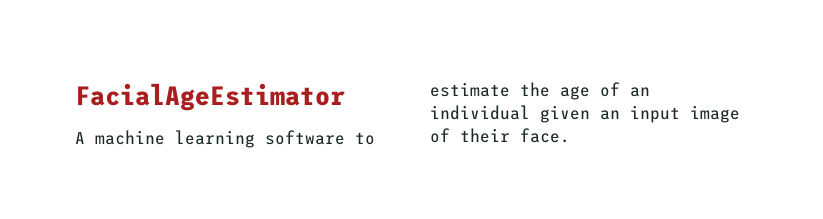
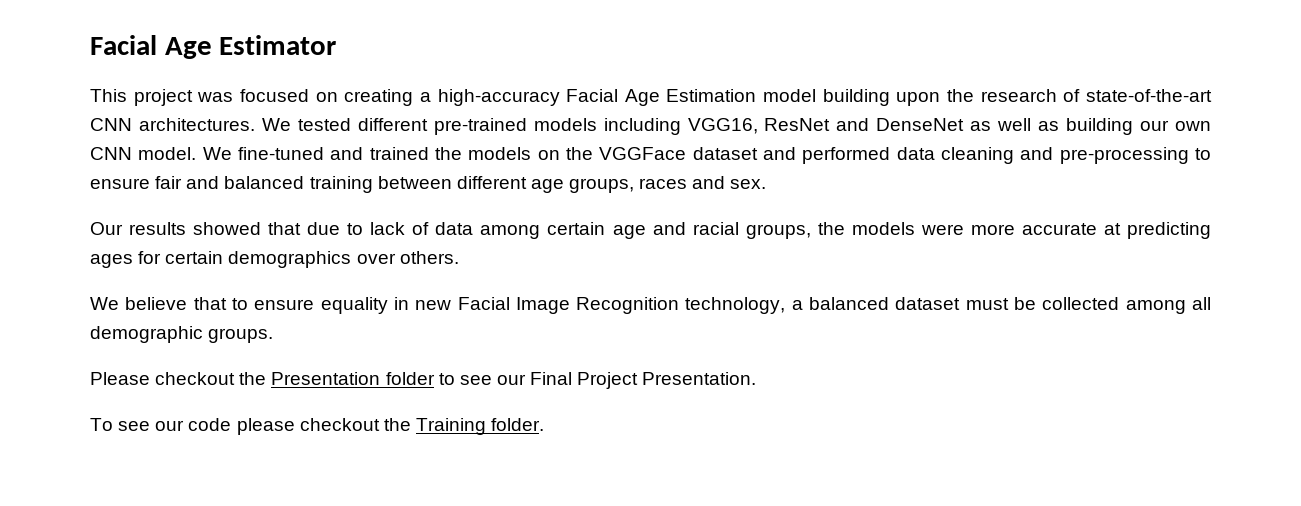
- FacialAgeEstimator
- A machine learning software to estimate the age of an individual given an input image of their face.
+ Facial Age Estimator
+ This project was focused on creating a high-accuracy Facial Age Estimation model building upon the research of state-of-the-art CNN architectures. We tested different pre-trained models including VGG16, ResNet and DenseNet as well as building our own CNN model. We fine-tuned and trained the models on the VGGFace dataset and performed data cleaning and pre-processing to ensure fair and balanced training between different age groups, races and sex.
+ Our results showed that due to lack of data among certain age and racial groups, the models were more accurate at predicting ages for certain demographics over others.
+ We believe that to ensure equality in new Facial Image Recognition technology, a balanced dataset must be collected among all demographic groups.
+ Please checkout the Presentation folder to see our Final Project Presentation.
+ To see our code please checkout the Training folder.

